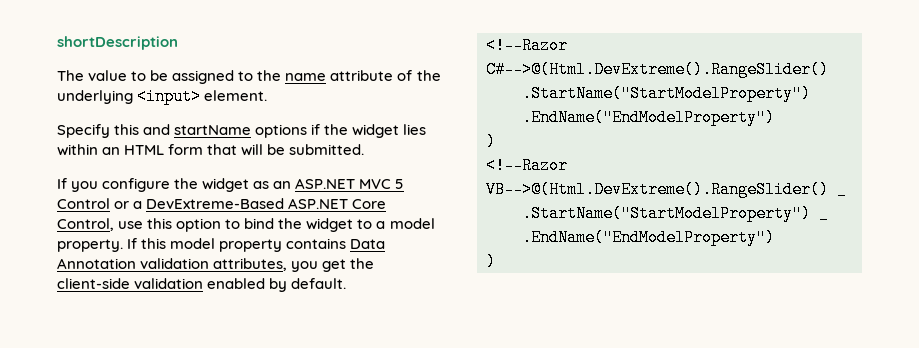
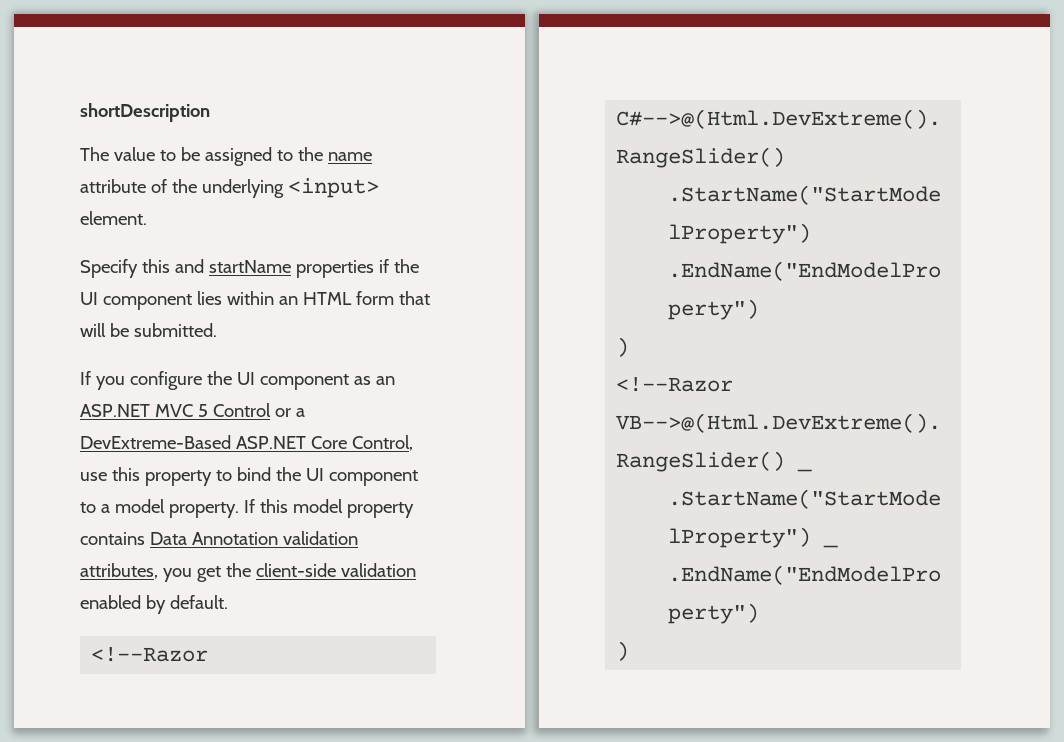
- Specify this and startName options if the widget lies within an HTML form that will be submitted.
+ Specify this and startName properties if the UI component lies within an HTML form that will be submitted.
- If you configure the widget as an ASP.NET MVC 5 Control or a DevExtreme-Based ASP.NET Core Control, use this option to bind the widget to a model property.
+ If you configure the UI component as an ASP.NET MVC 5 Control or a DevExtreme-Based ASP.NET Core Control, use this property to bind the UI component to a model property.

